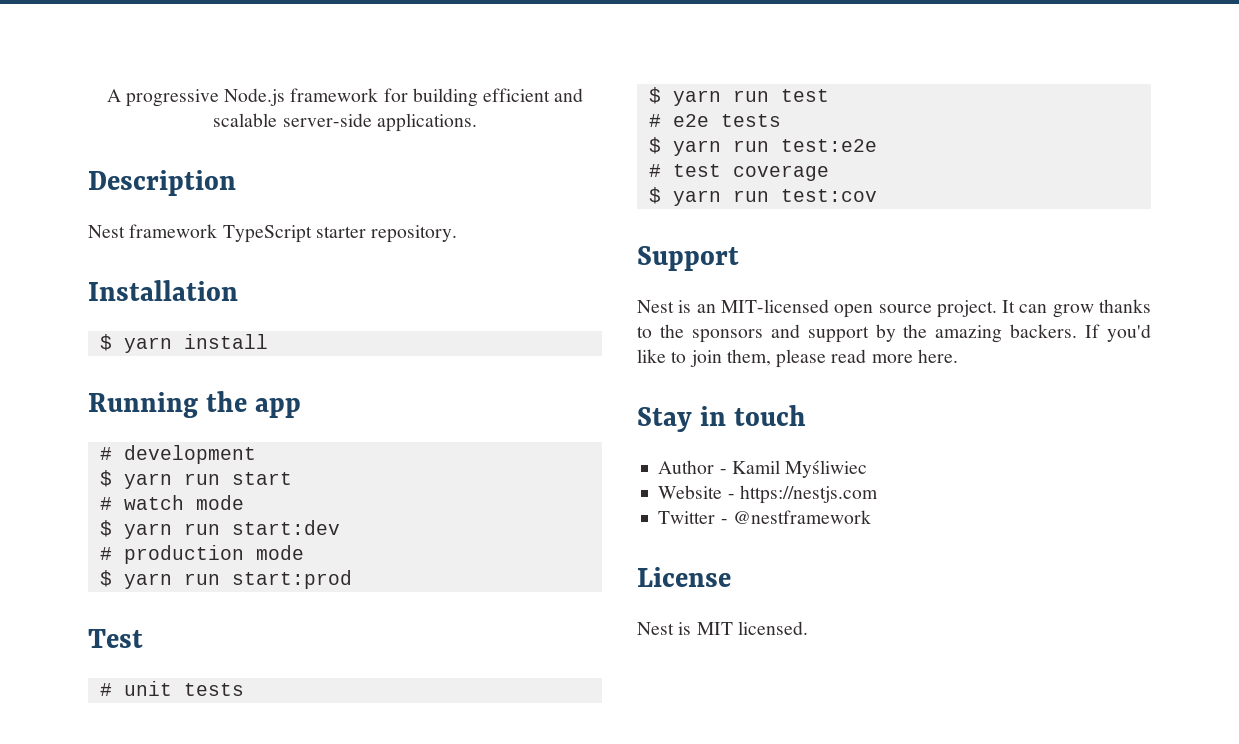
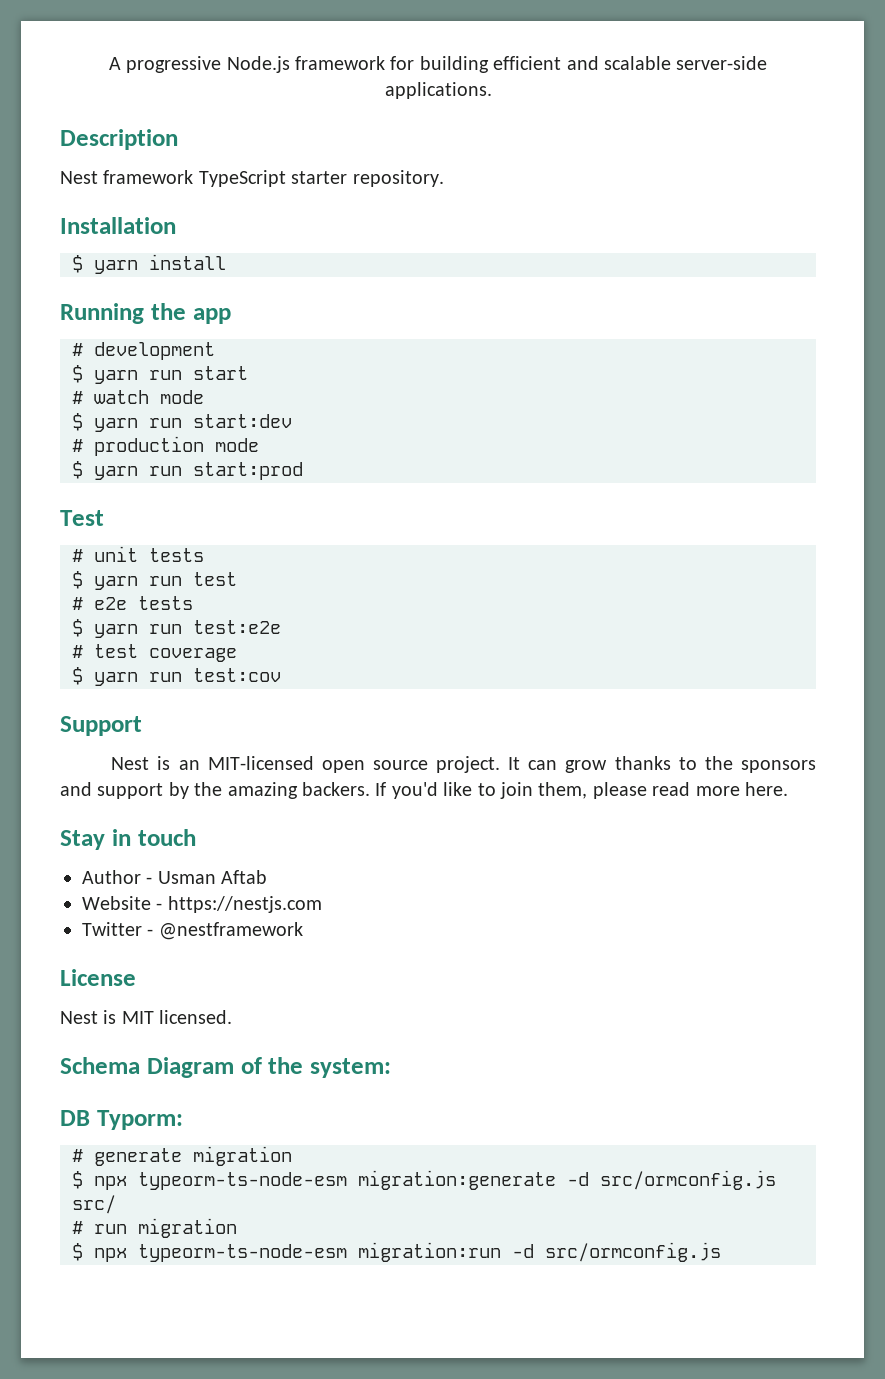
- Author - Kamil Myśliwiec
+ Author - Usman Aftab
+ Schema Diagram of the system:
+ DB Typorm:
+ # generate migration
+ $ npx typeorm-ts-node-esm migration:generate -d src/ormconfig.js src/
+ # run migration
+ $ npx typeorm-ts-node-esm migration:run -d src/ormconfig.js

